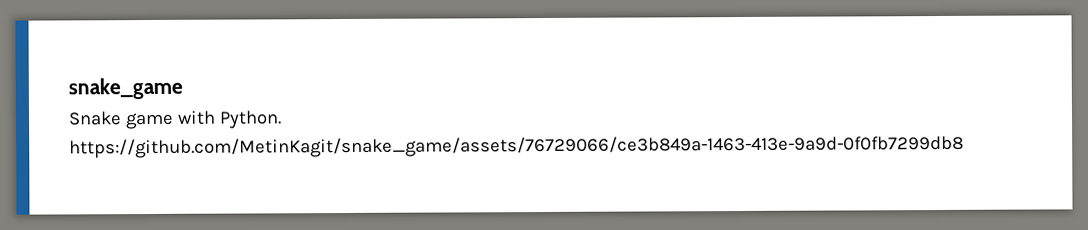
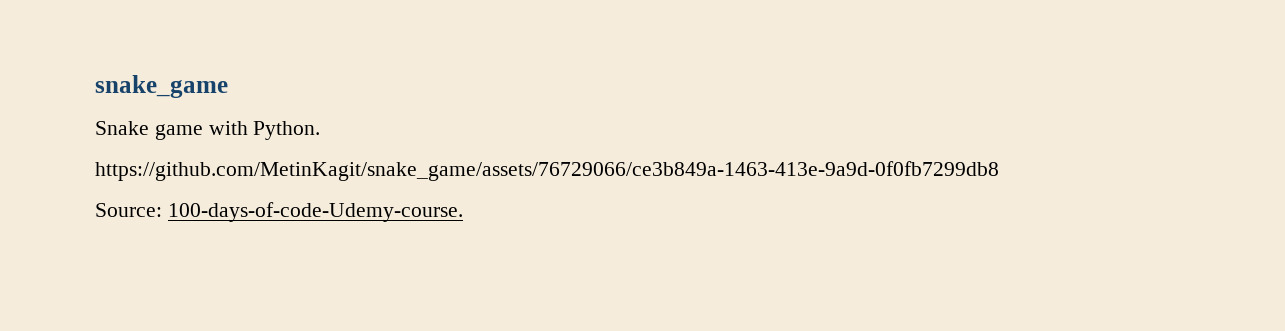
+ Source: 100-days-of-code-Udemy-course.

